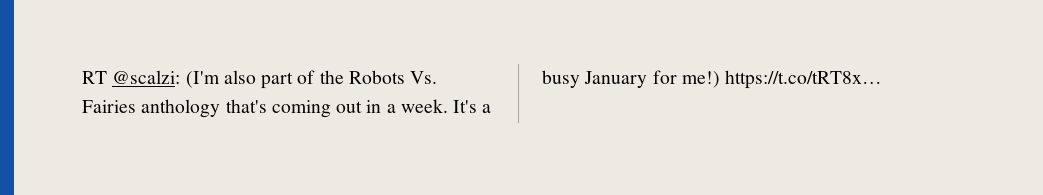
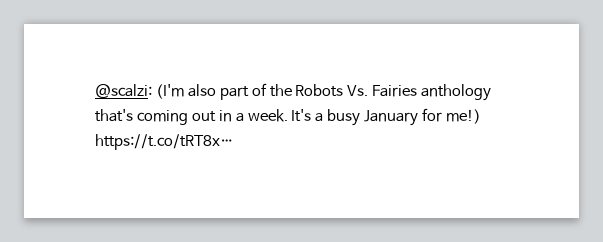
- RT @scalzi: (I'm also part of the Robots Vs. Fairies anthology that's coming out in a week.
+ @scalzi: (I'm also part of the Robots Vs. Fairies anthology that's coming out in a week.

